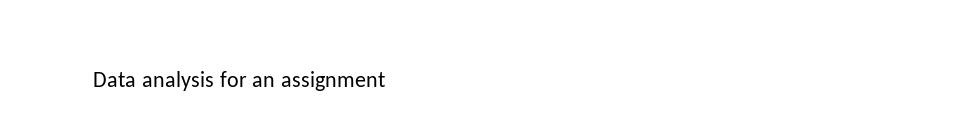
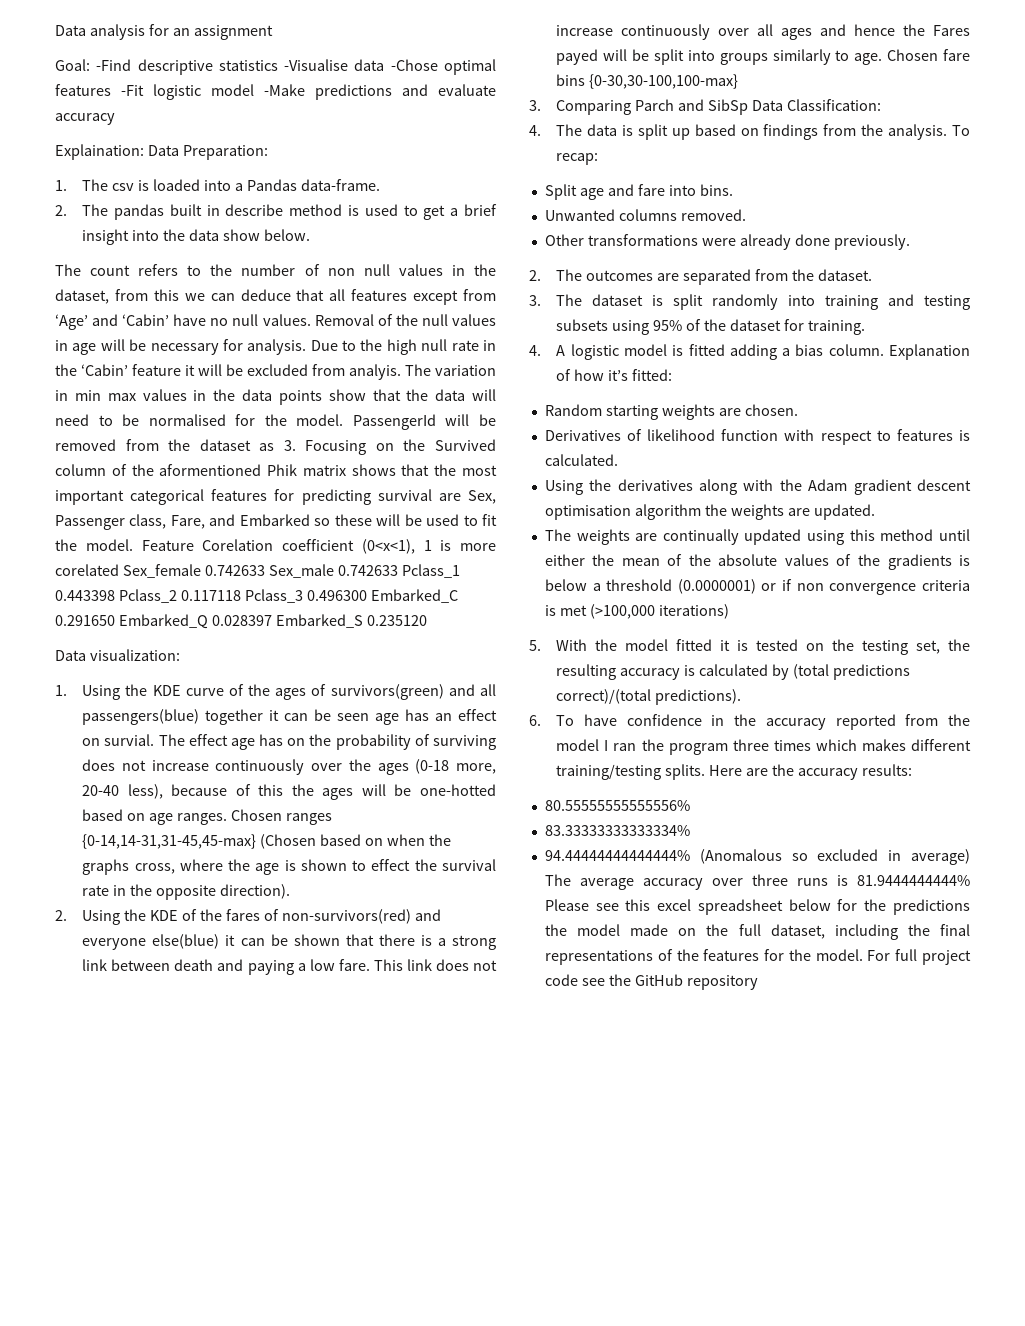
+ Goal: -Find descriptive statistics -Visualise data -Chose optimal features -Fit logistic model -Make predictions and evaluate accuracy
+ Explaination: Data Preparation:
+ 1. The csv is loaded into a Pandas data-frame.
+ 2. The pandas built in describe method is used to get a brief insight into the data show below.
+ The count refers to the number of non null values in the dataset, from this we can deduce that all features except from ‘Age’ and ‘Cabin’ have no null values. Removal of the null values in age will be necessary for analysis. Due to the high null rate in the ‘Cabin’ feature it will be excluded from analyis. The variation in min max values in the data points show that the data will need to be normalised for the model. PassengerId will be removed from the dataset as 3. Focusing on the Survived column of the aformentioned Phik matrix shows that the most important categorical features for predicting survival are Sex, Passenger class, Fare, and Embarked so these will be used to fit the model. Feature Corelation coefficient (0<x<1), 1 is more corelated Sex_female 0.742633 Sex_male 0.742633 Pclass_1 0.443398 Pclass_2 0.117118 Pclass_3 0.496300 Embarked_C 0.291650 Embarked_Q 0.028397 Embarked_S 0.235120
+ Data visualization:
+ 1. Using the KDE curve of the ages of survivors(green) and all passengers(blue) together it can be seen age has an effect on survial. The effect age has on the probability of surviving does not increase continuously over the ages (0-18 more, 20-40 less), because of this the ages will be one-hotted based on age ranges. Chosen ranges {0-14,14-31,31-45,45-max} (Chosen based on when the graphs cross, where the age is shown to effect the survival rate in the opposite direction).
+ 2. Using the KDE of the fares of non-survivors(red) and everyone else(blue) it can be shown that there is a strong link between death and paying a low fare. This link does not increase continuously over all ages and hence the Fares payed will be split into groups similarly to age. Chosen fare bins {0-30,30-100,100-max}
+ 3. Comparing Parch and SibSp Data Classification:
+ 4. The data is split up based on findings from the analysis. To recap:
+ Split age and fare into bins.
+ Unwanted columns removed.
+ Other transformations were already done previously.
+ 2. The outcomes are separated from the dataset.
+ 3. The dataset is split randomly into training and testing subsets using 95% of the dataset for training.
+ 4. A logistic model is fitted adding a bias column. Explanation of how it’s fitted:
+ Random starting weights are chosen.
+ Derivatives of likelihood function with respect to features is calculated.
+ Using the derivatives along with the Adam gradient descent optimisation algorithm the weights are updated.
+ The weights are continually updated using this method until either the mean of the absolute values of the gradients is below a threshold (0.0000001) or if non convergence criteria is met (>100,000 iterations)
+ 5. With the model fitted it is tested on the testing set, the resulting accuracy is calculated by (total predictions correct)/(total predictions).
+ 6. To have confidence in the accuracy reported from the model I ran the program three times which makes different training/testing splits. Here are the accuracy results:
+ 80.55555555555556%
+ 83.33333333333334%
+ 94.44444444444444% (Anomalous so excluded in average) The average accuracy over three runs is 81.9444444444% Please see this excel spreadsheet below for the predictions the model made on the full dataset, including the final representations of the features for the model. For full project code see the GitHub repository

